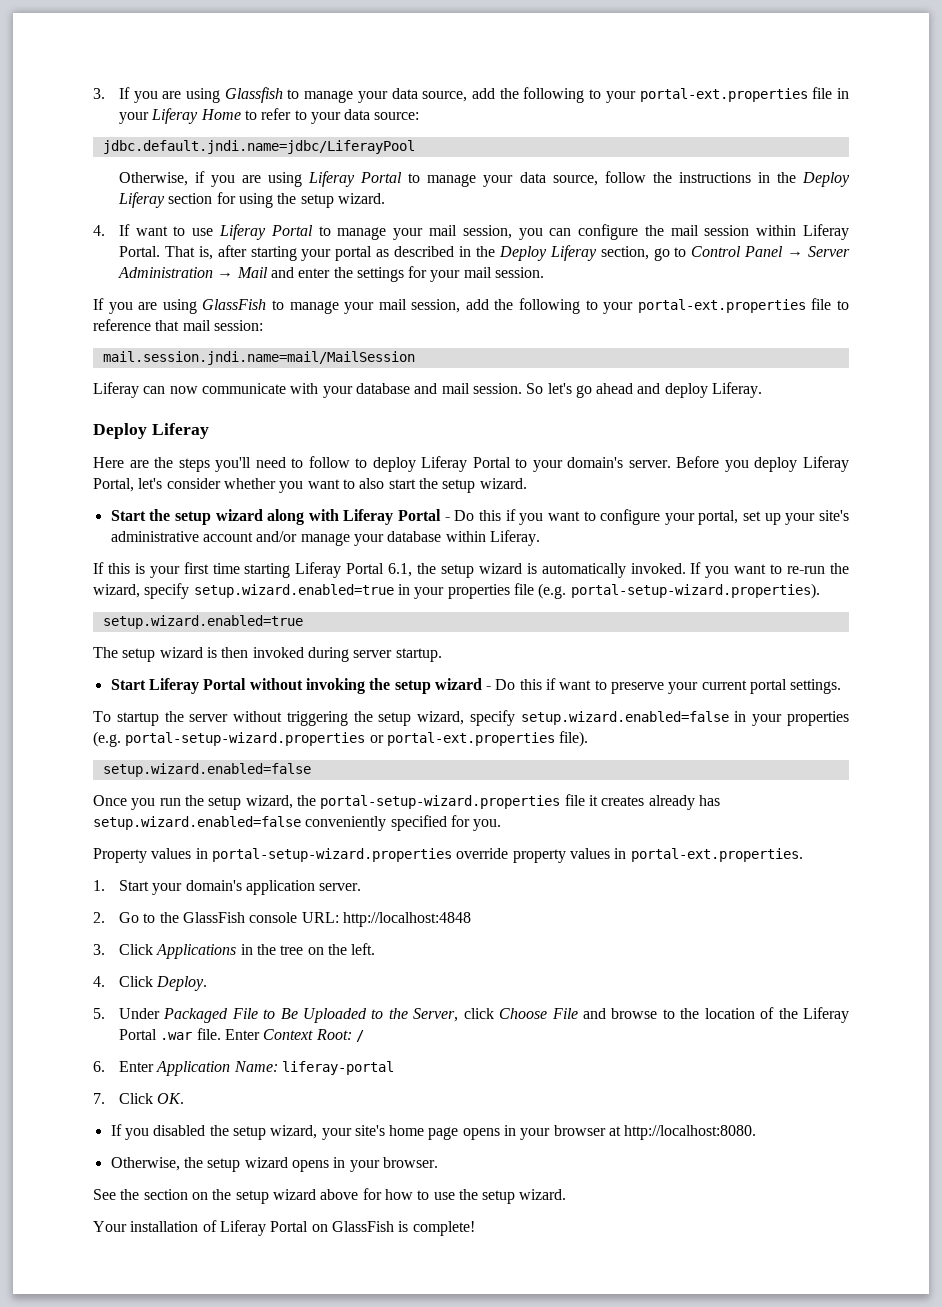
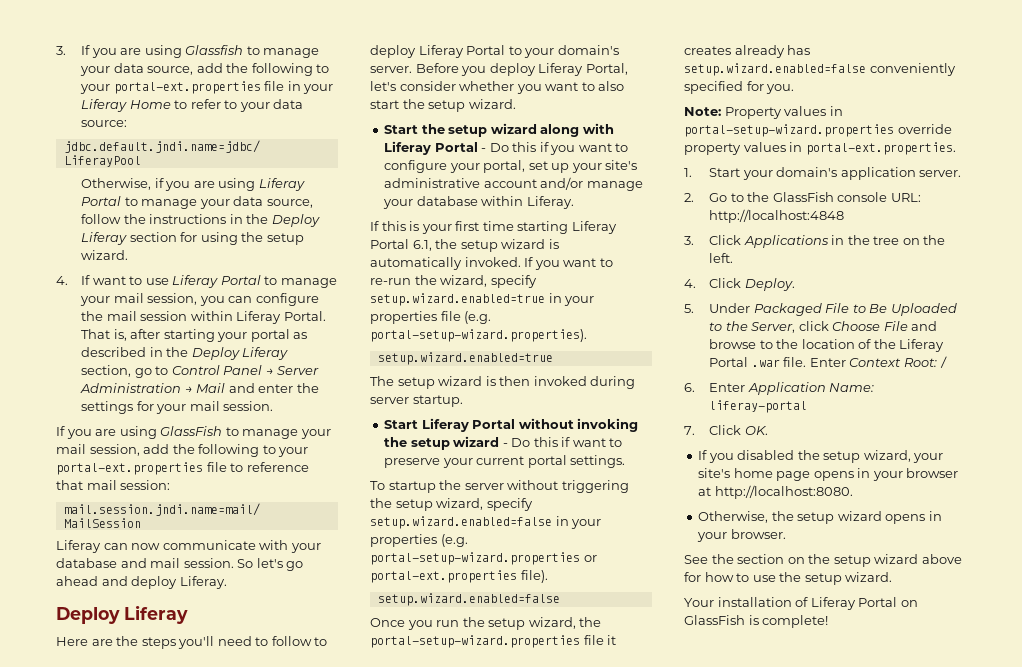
- Property values in portal-setup-wizard.properties override property values in portal-ext.properties.
+ Note: Property values in portal-setup-wizard.properties override property values in portal-ext.properties.

